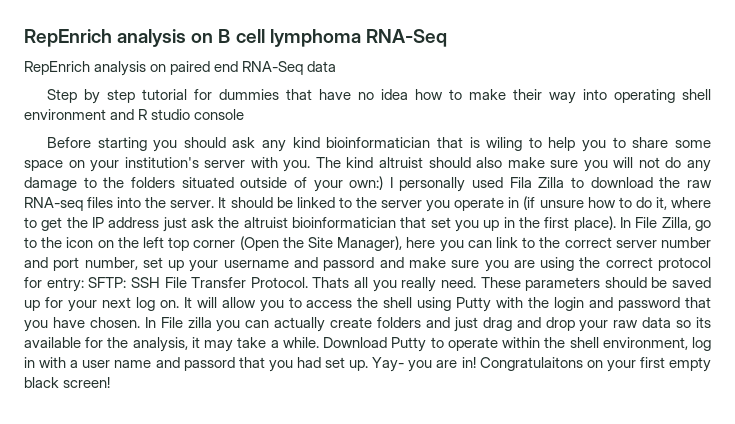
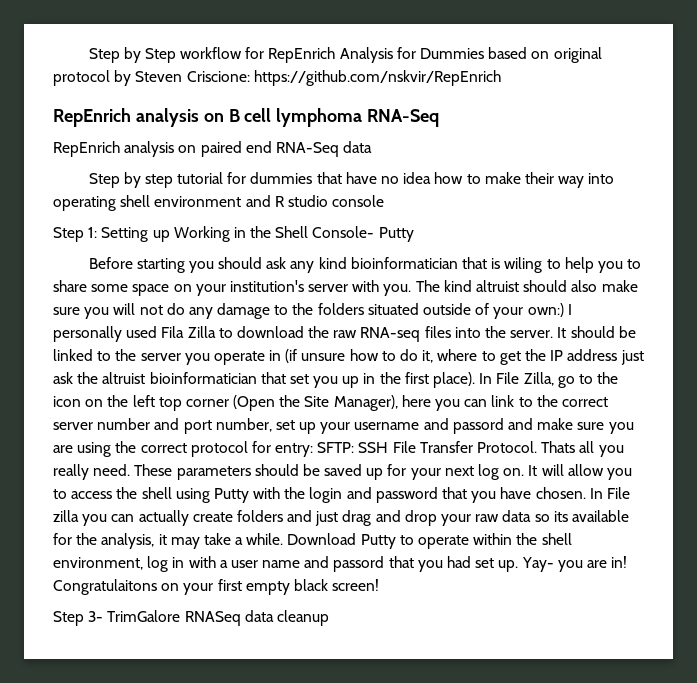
+ Step by Step workflow for RepEnrich Analysis for Dummies based on original protocol by Steven Criscione: https://github.com/nskvir/RepEnrich
+ Step 1: Setting up Working in the Shell Console- Putty
+ Step 3- TrimGalore RNASeq data cleanup

